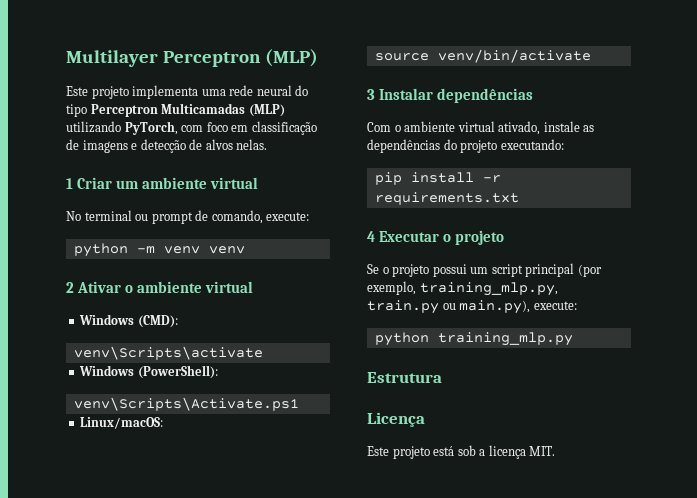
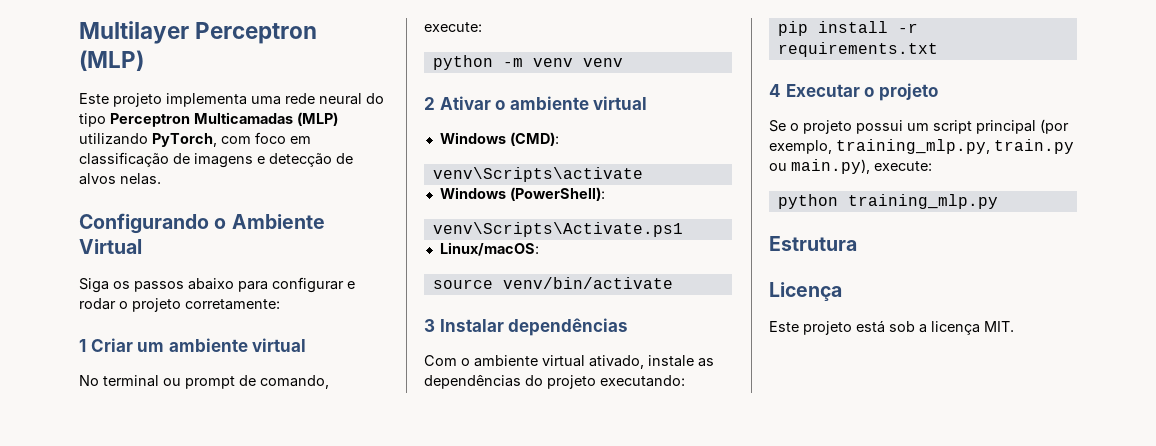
+ Configurando o Ambiente Virtual
+ Siga os passos abaixo para configurar e rodar o projeto corretamente:

